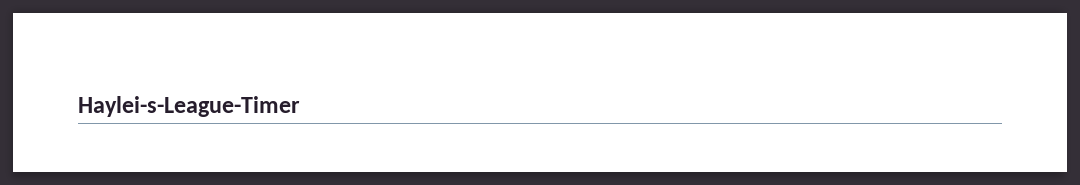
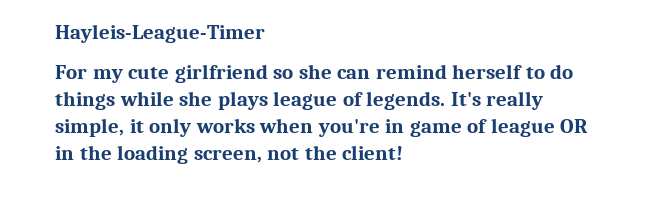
- Haylei-s-League-Timer
+ Hayleis-League-Timer
+ For my cute girlfriend so she can remind herself to do things while she plays league of legends. It's really simple, it only works when you're in game of league OR in the loading screen, not the client!

